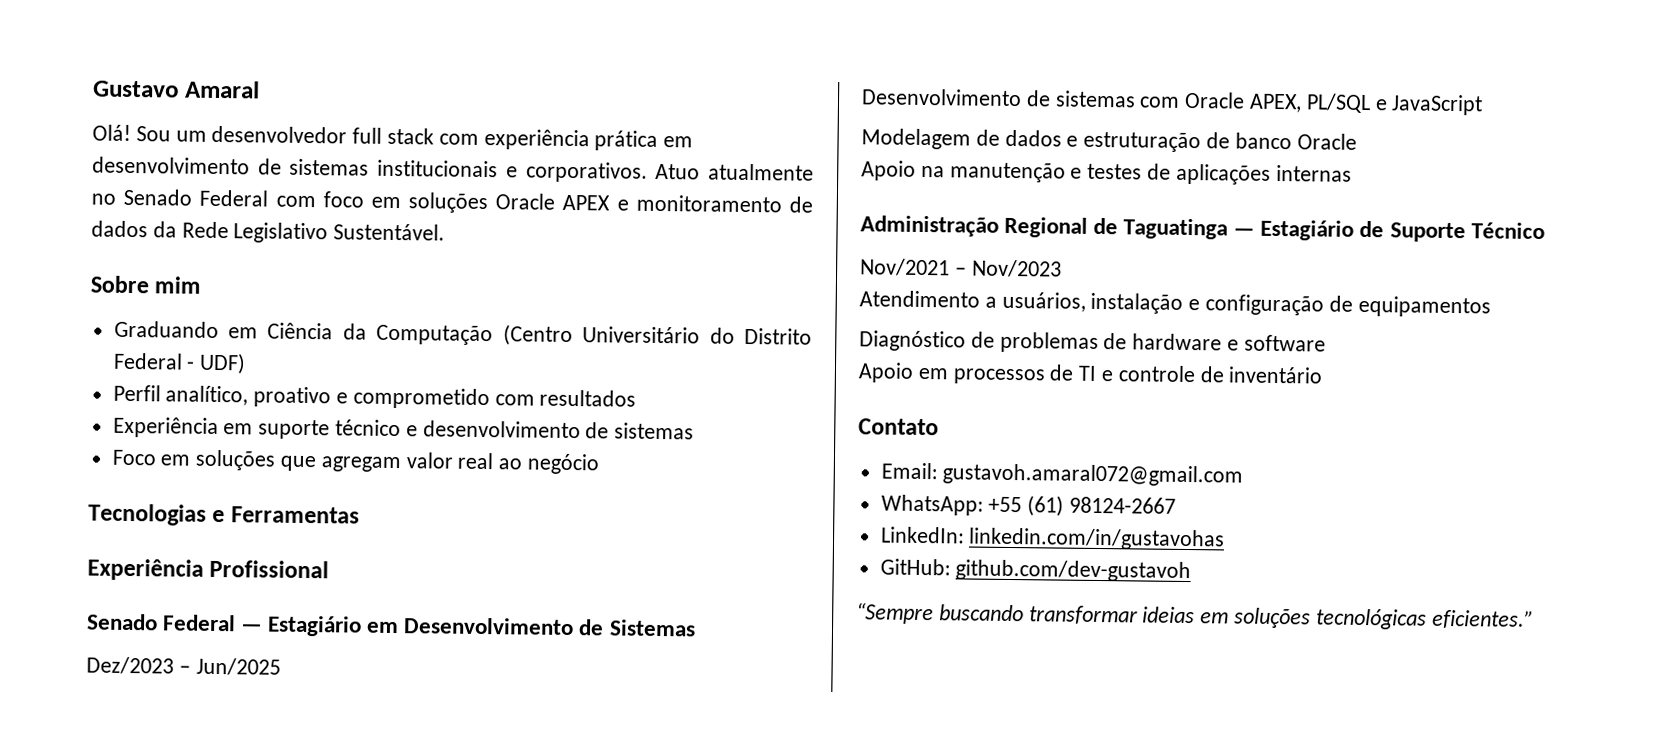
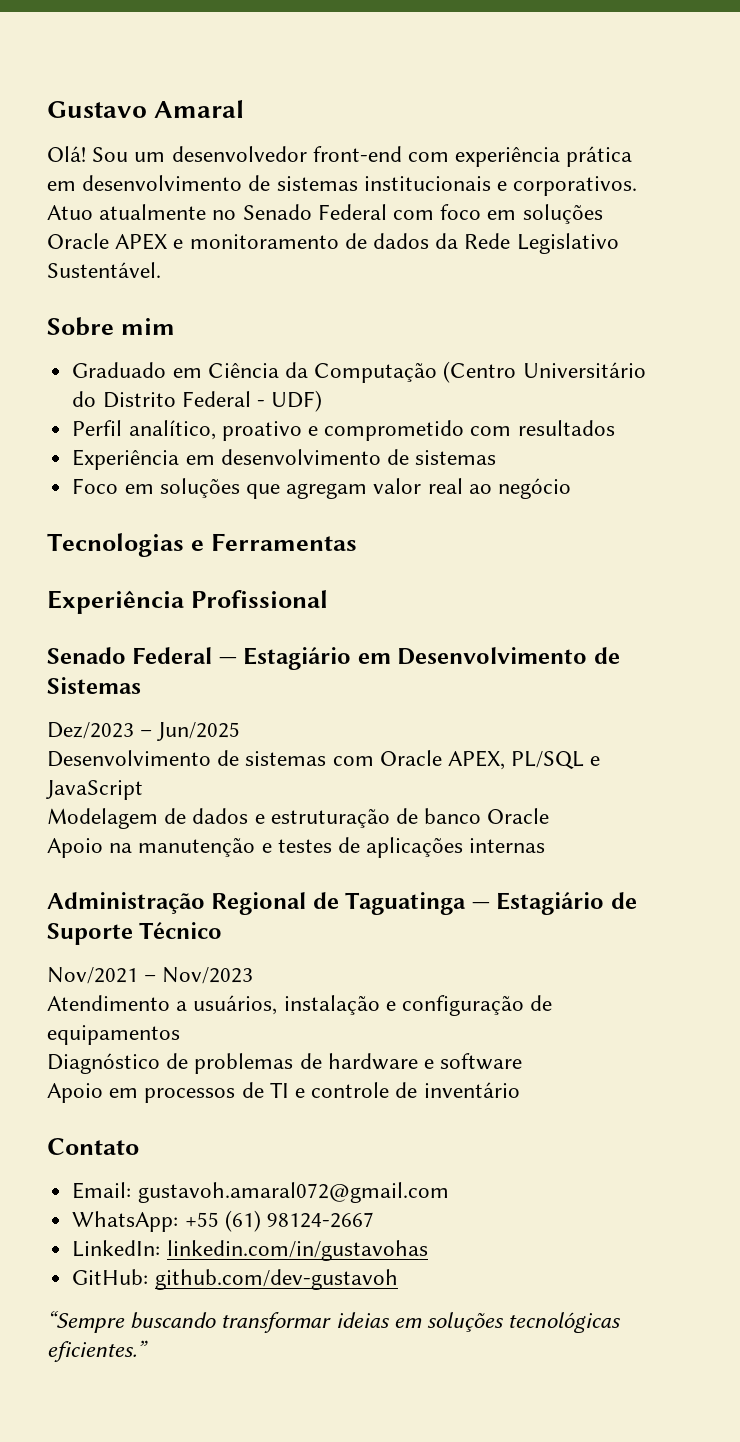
- Sou um desenvolvedor full stack com experiência prática em desenvolvimento de sistemas institucionais e corporativos.
+ Sou um desenvolvedor front-end com experiência prática em desenvolvimento de sistemas institucionais e corporativos.
- Graduando em Ciência da Computação (Centro Universitário do Distrito Federal - UDF)
+ Graduado em Ciência da Computação (Centro Universitário do Distrito Federal - UDF)
- Experiência em suporte técnico e desenvolvimento de sistemas
+ Experiência em desenvolvimento de sistemas

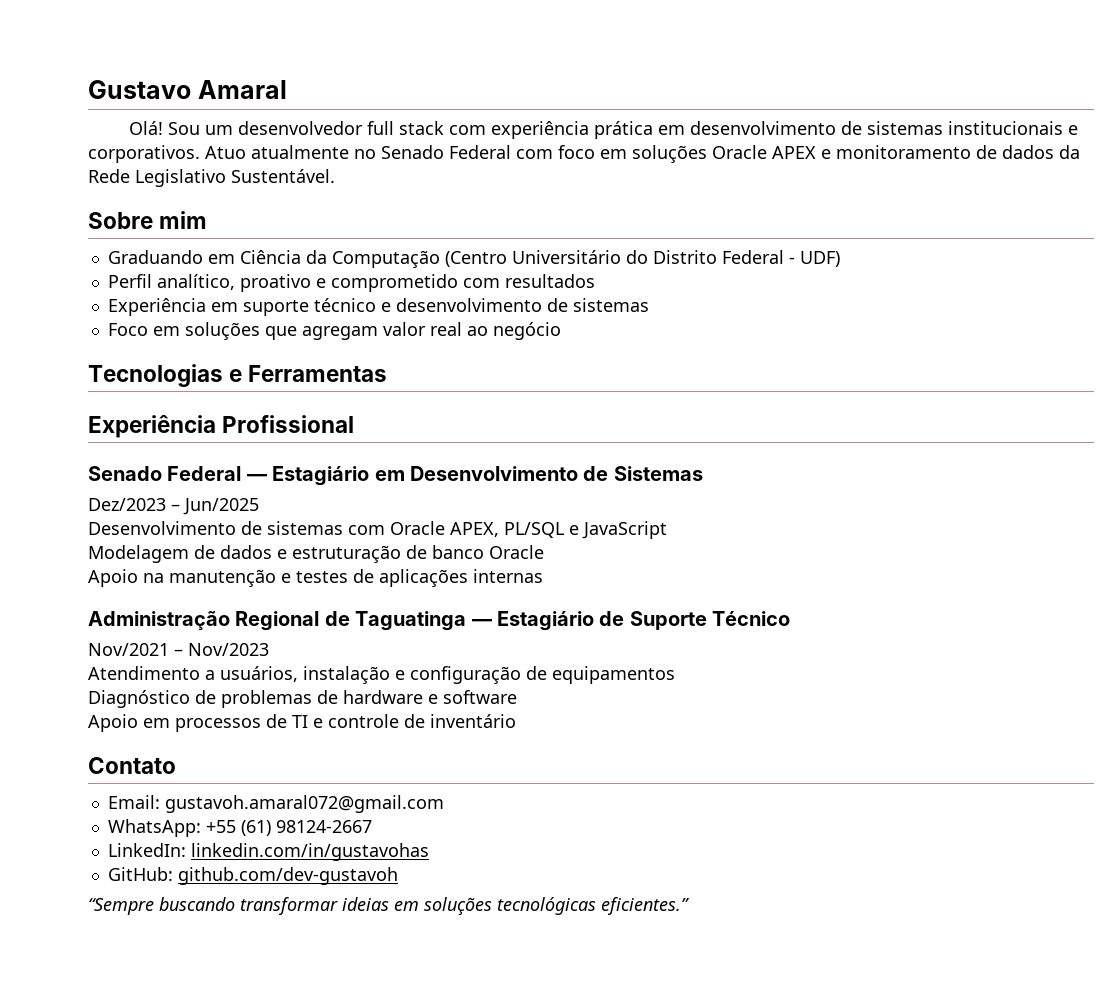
- Sou um desenvolvedor front-end com experiência prática em desenvolvimento de sistemas institucionais e corporativos.
+ Sou um desenvolvedor full stack com experiência prática em desenvolvimento de sistemas institucionais e corporativos.
- Graduado em Ciência da Computação (Centro Universitário do Distrito Federal - UDF)
+ Graduando em Ciência da Computação (Centro Universitário do Distrito Federal - UDF)
- Experiência em desenvolvimento de sistemas
+ Experiência em suporte técnico e desenvolvimento de sistemas

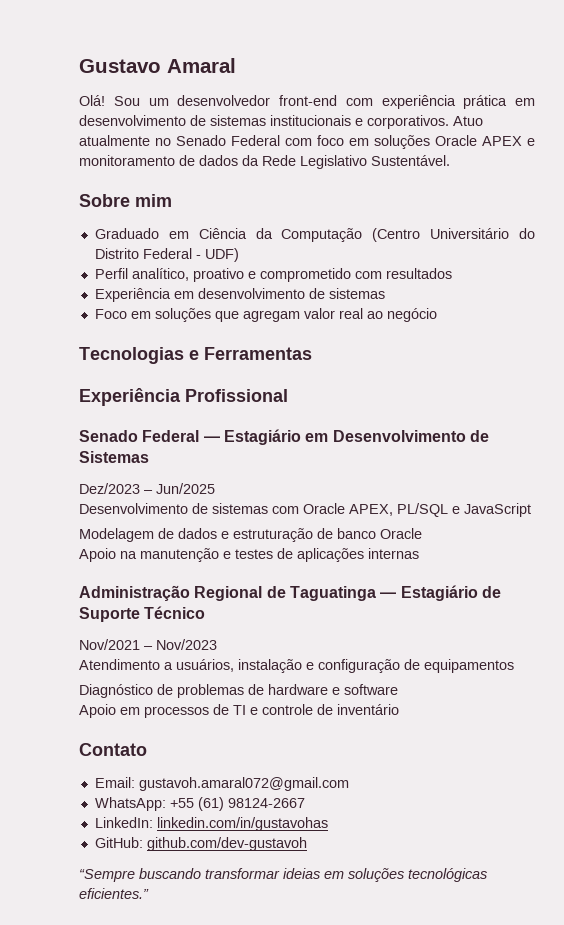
- Sou um desenvolvedor full stack com experiência prática em desenvolvimento de sistemas institucionais e corporativos.
+ Sou um desenvolvedor front-end com experiência prática em desenvolvimento de sistemas institucionais e corporativos.
- Graduando em Ciência da Computação (Centro Universitário do Distrito Federal - UDF)
+ Graduado em Ciência da Computação (Centro Universitário do Distrito Federal - UDF)
- Experiência em suporte técnico e desenvolvimento de sistemas
+ Experiência em desenvolvimento de sistemas

